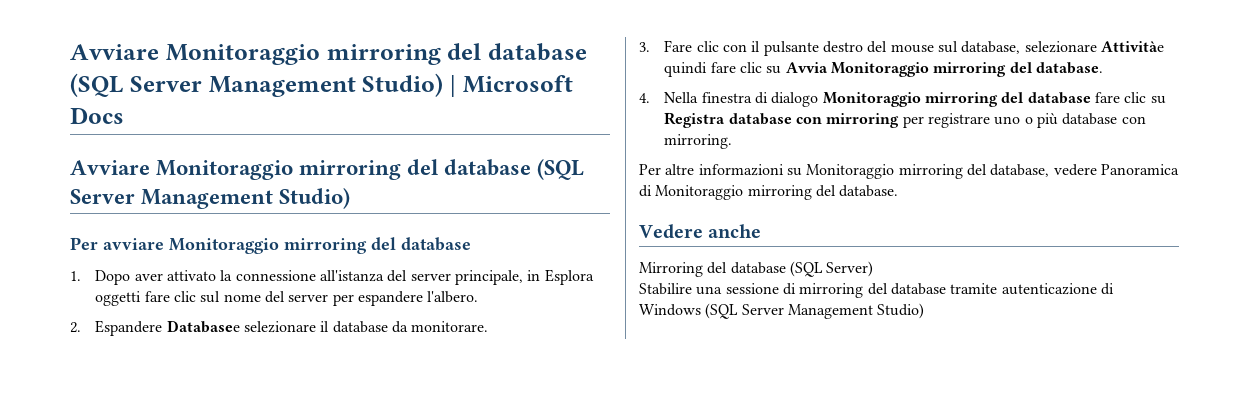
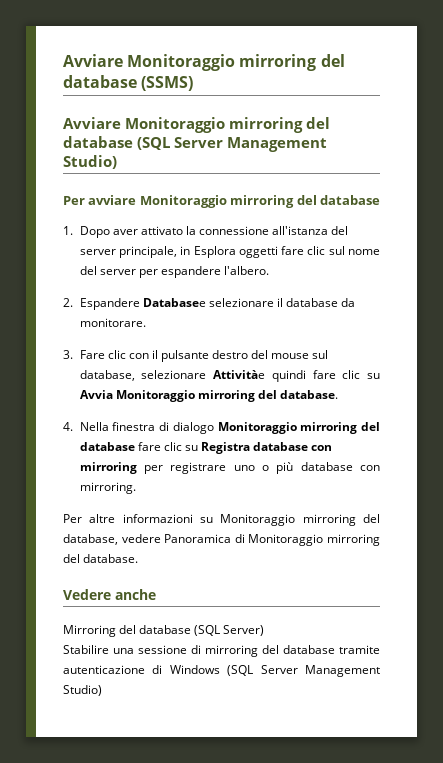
- Avviare Monitoraggio mirroring del database (SQL Server Management Studio) | Microsoft Docs
+ Avviare Monitoraggio mirroring del database (SSMS)

